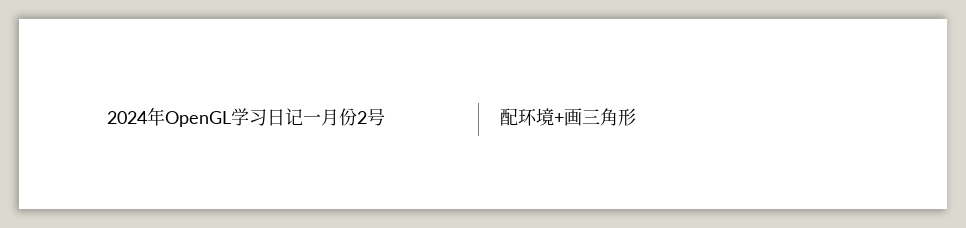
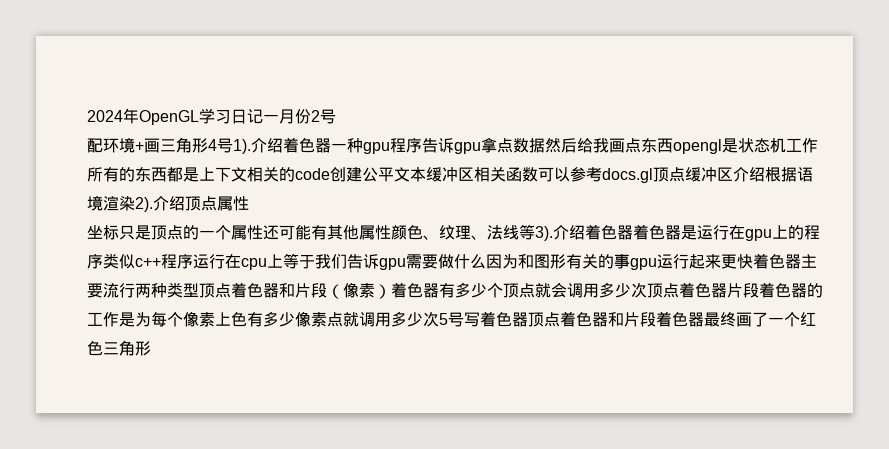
- 配环境+画三角形
+ 配环境+画三角形4号1).介绍着色器一种gpu程序告诉gpu拿点数据然后给我画点东西opengl是状态机工作所有的东西都是上下文相关的code创建公平文本缓冲区相关函数可以参考docs.gl顶点缓冲区介绍根据语境渲染2).介绍顶点属性
+ 坐标只是顶点的一个属性还可能有其他属性颜色、纹理、法线等3).介绍着色器着色器是运行在gpu上的程序类似c++程序运行在cpu上等于我们告诉gpu需要做什么因为和图形有关的事gpu运行起来更快着色器主要流行两种类型顶点着色器和片段（像素）着色器有多少个顶点就会调用多少次顶点着色器片段着色器的工作是为每个像素上色有多少像素点就调用多少次5号写着色器顶点着色器和片段着色器最终画了一个红色三角形

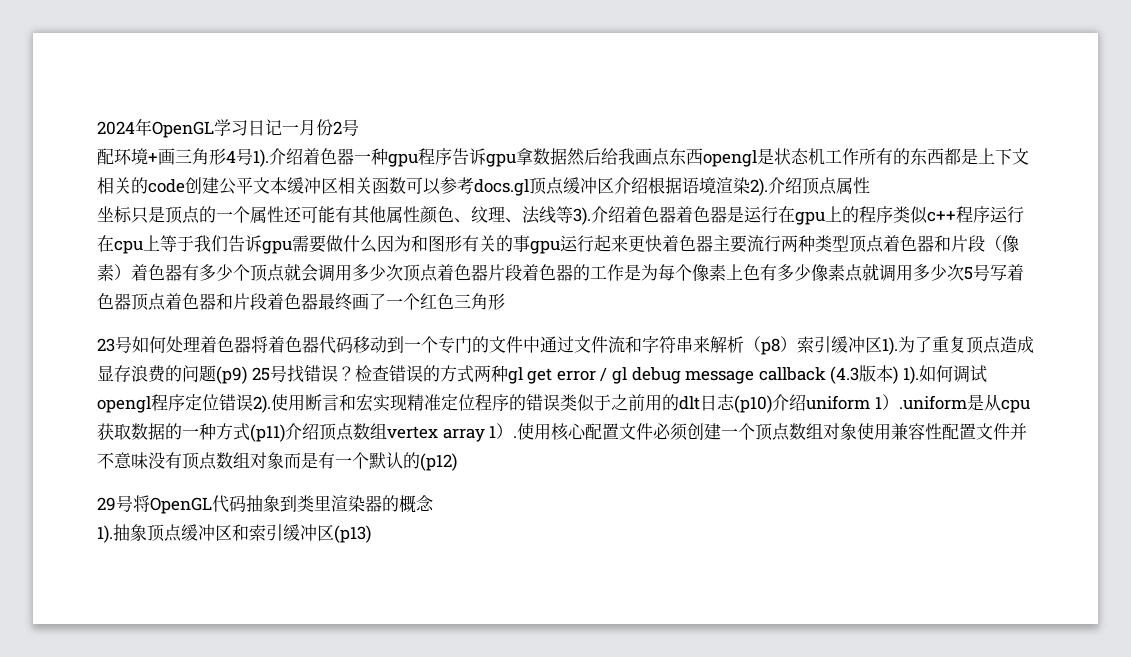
- 介绍着色器一种gpu程序告诉gpu拿点数据然后给我画点东西opengl是状态机工作所有的东西都是上下文相关的code创建公平文本缓冲区相关函数可以参考docs.gl顶点缓冲区介绍根据语境渲染2).
+ 介绍着色器一种gpu程序告诉gpu拿数据然后给我画点东西opengl是状态机工作所有的东西都是上下文相关的code创建公平文本缓冲区相关函数可以参考docs.gl顶点缓冲区介绍根据语境渲染2).
+ 23号如何处理着色器将着色器代码移动到一个专门的文件中通过文件流和字符串来解析（p8）索引缓冲区1).为了重复顶点造成显存浪费的问题(p9) 25号找错误？检查错误的方式两种gl get error / gl debug message callback (4.3版本) 1).如何调试opengl程序定位错误2).使用断言和宏实现精准定位程序的错误类似于之前用的dlt日志(p10)介绍uniform 1）.uniform是从cpu获取数据的一种方式(p11)介绍顶点数组vertex array 1）.使用核心配置文件必须创建一个顶点数组对象使用兼容性配置文件并不意味没有顶点数组对象而是有一个默认的(p12)
+ 29号将OpenGL代码抽象到类里渲染器的概念
+ 1).抽象顶点缓冲区和索引缓冲区(p13)

